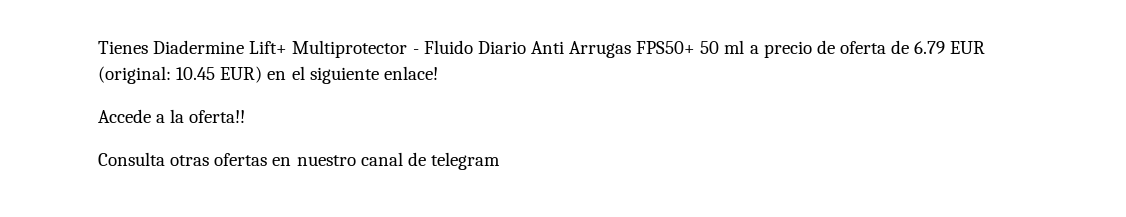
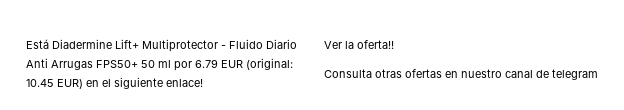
- Tienes Diadermine Lift+ Multiprotector - Fluido Diario Anti Arrugas FPS50+ 50 ml a precio de oferta de 6.79 EUR (original: 10.45 EUR) en el siguiente enlace!
+ Está Diadermine Lift+ Multiprotector - Fluido Diario Anti Arrugas FPS50+ 50 ml por 6.79 EUR (original: 10.45 EUR) en el siguiente enlace!
- Accede a la oferta!!
+ Ver la oferta!!

